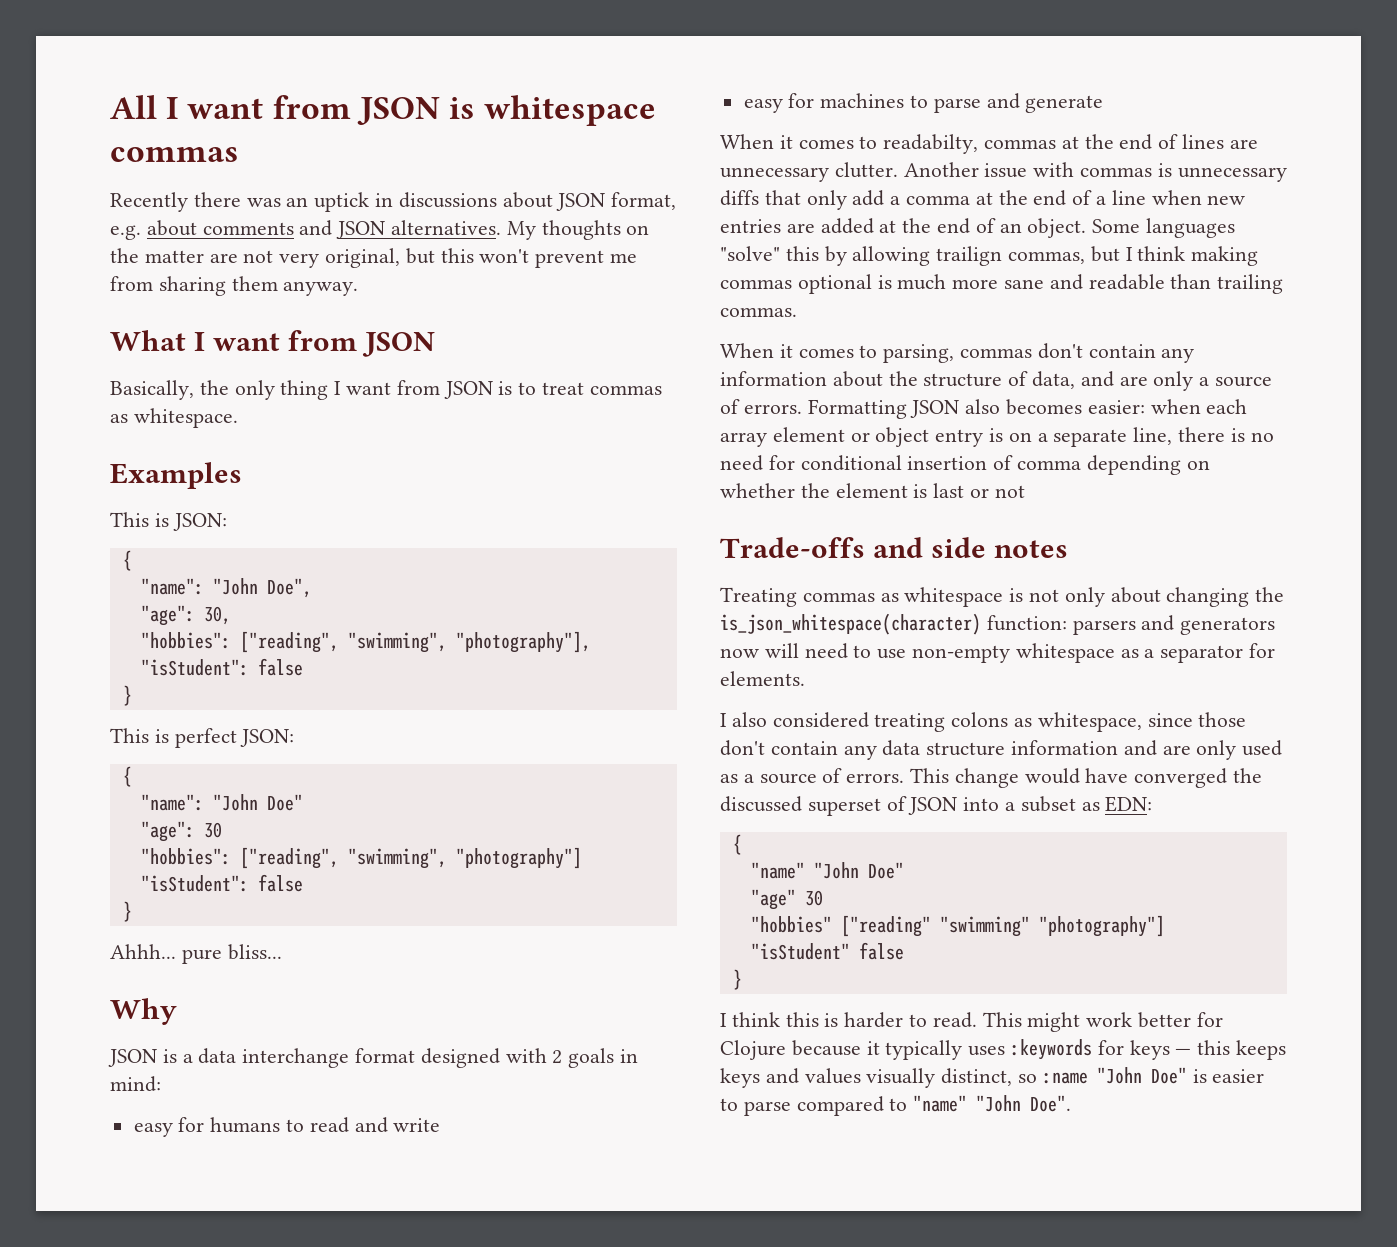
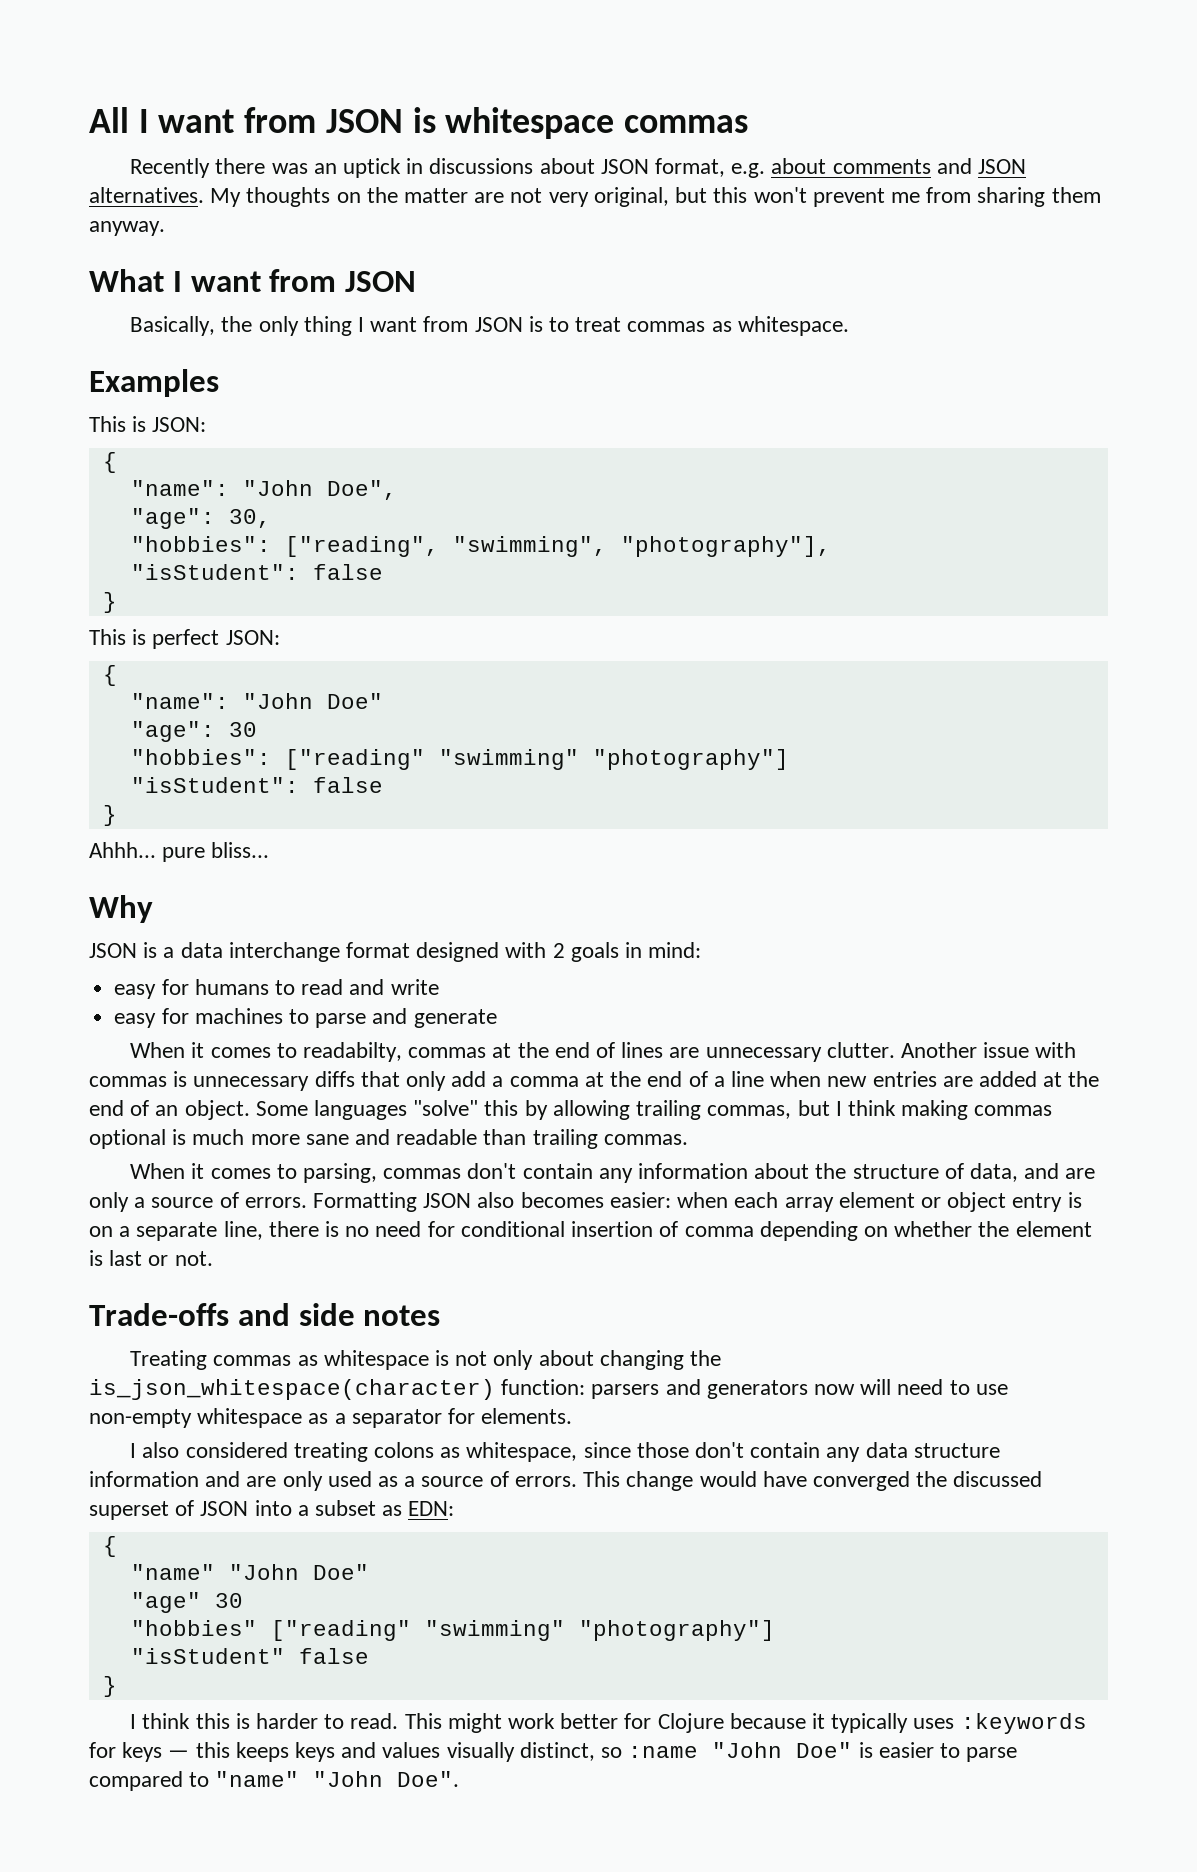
- "hobbies": ["reading", "swimming", "photography"]
+ "hobbies": ["reading" "swimming" "photography"]
- Some languages "solve" this by allowing trailign commas, but I think making commas optional is much more sane and readable than trailing commas.
+ Some languages "solve" this by allowing trailing commas, but I think making commas optional is much more sane and readable than trailing commas.
- Formatting JSON also becomes easier: when each array element or object entry is on a separate line, there is no need for conditional insertion of comma depending on whether the element is last or not
+ Formatting JSON also becomes easier: when each array element or object entry is on a separate line, there is no need for conditional insertion of comma depending on whether the element is last or not.

